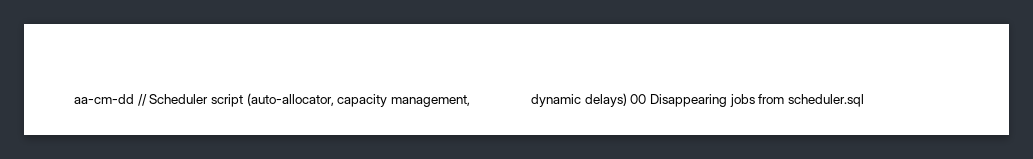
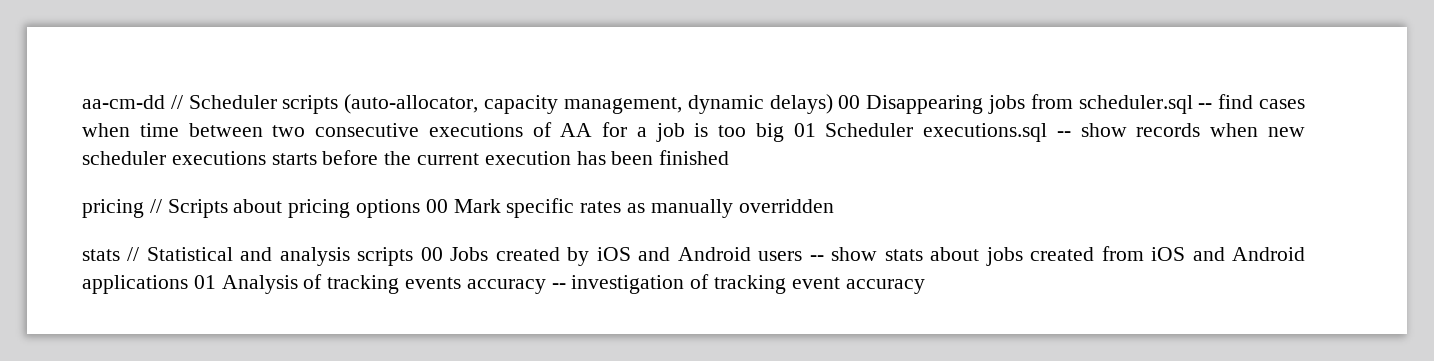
- aa-cm-dd // Scheduler script (auto-allocator, capacity management, dynamic delays) 00 Disappearing jobs from scheduler.sql
+ aa-cm-dd // Scheduler scripts (auto-allocator, capacity management, dynamic delays) 00 Disappearing jobs from scheduler.sql -- find cases when time between two consecutive executions of AA for a job is too big 01 Scheduler executions.sql -- show records when new scheduler executions starts before the current execution has been finished
+ pricing // Scripts about pricing options 00 Mark specific rates as manually overridden
+ stats // Statistical and analysis scripts 00 Jobs created by iOS and Android users -- show stats about jobs created from iOS and Android applications 01 Analysis of tracking events accuracy -- investigation of tracking event accuracy

